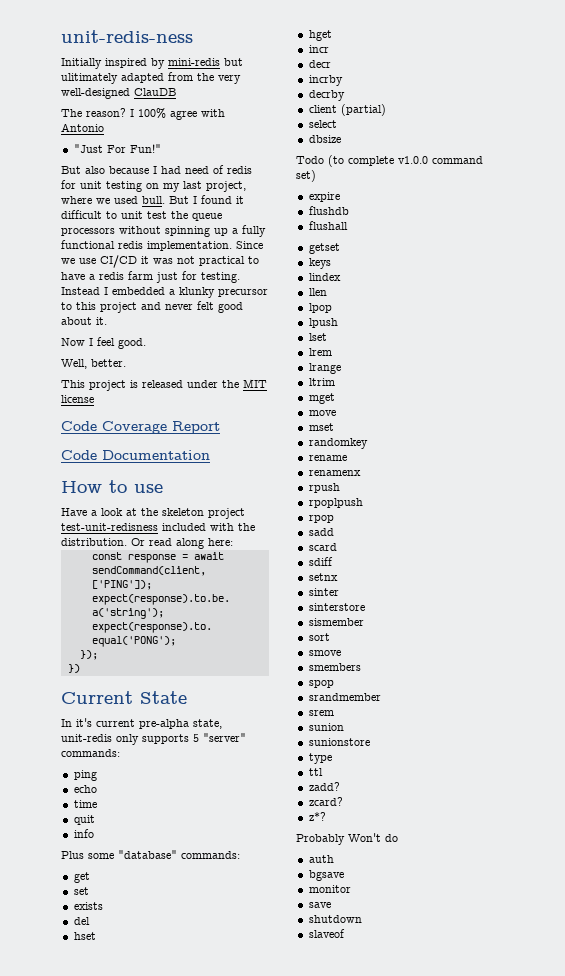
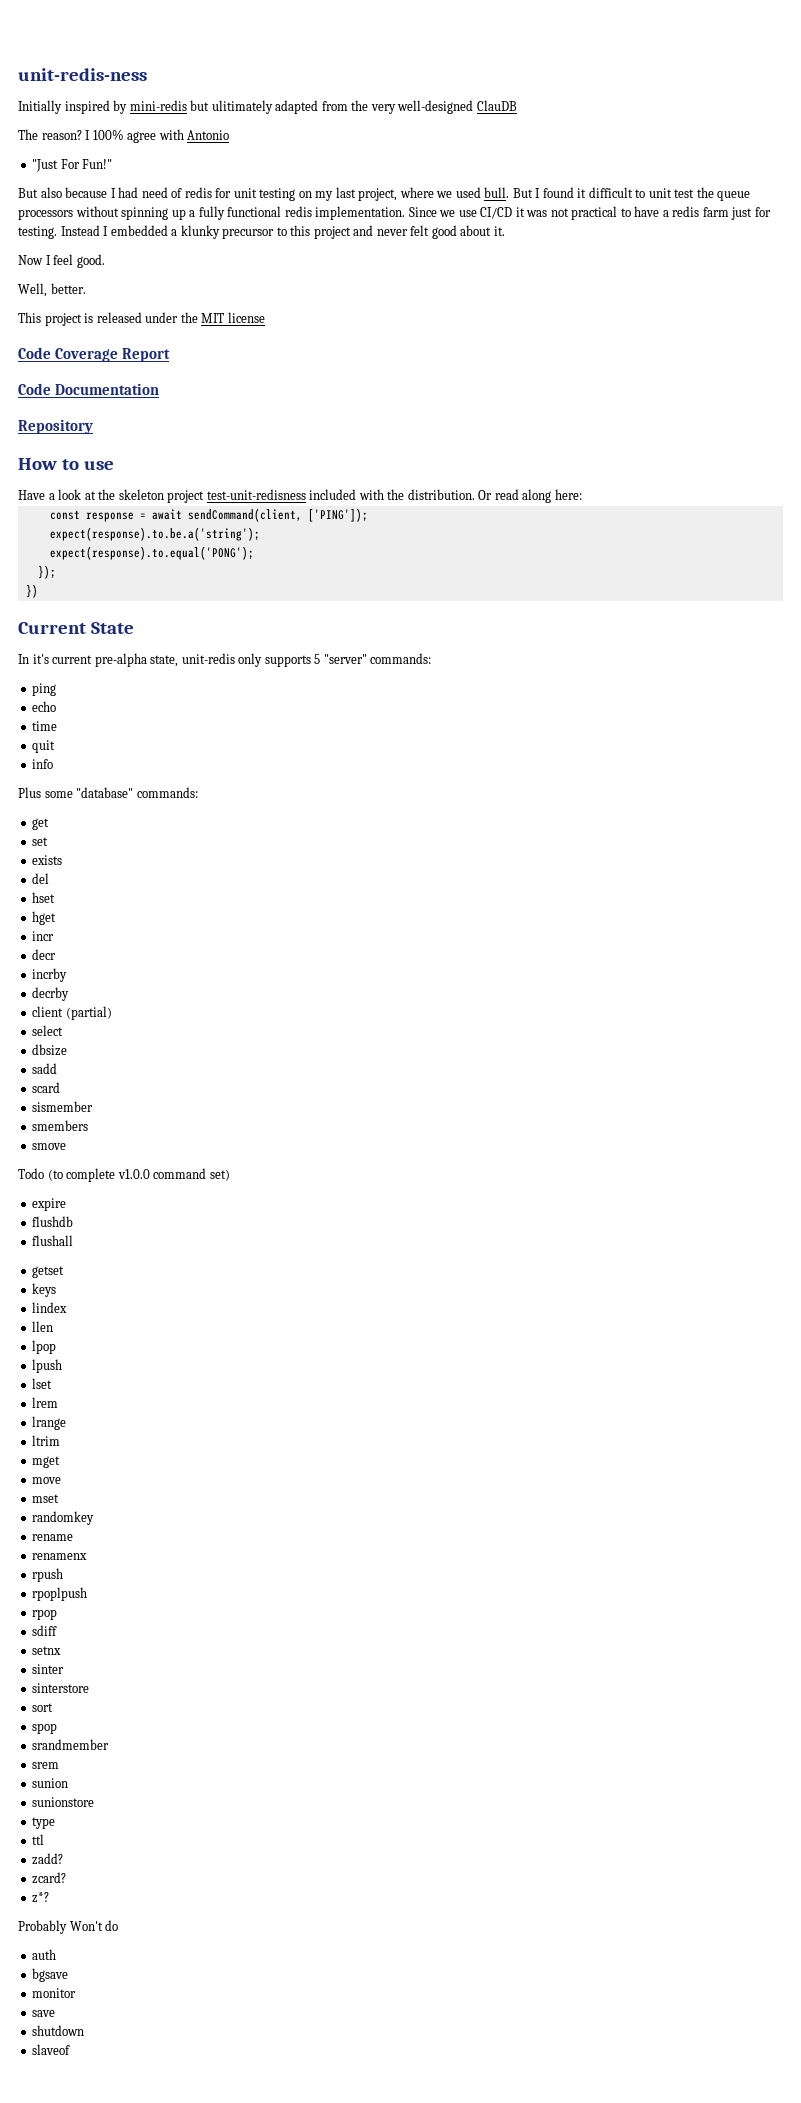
+ Repository
+ sadd
+ scard
+ sismember
+ smembers
+ smove
- sadd
- scard
- sismember
- smove
- smembers

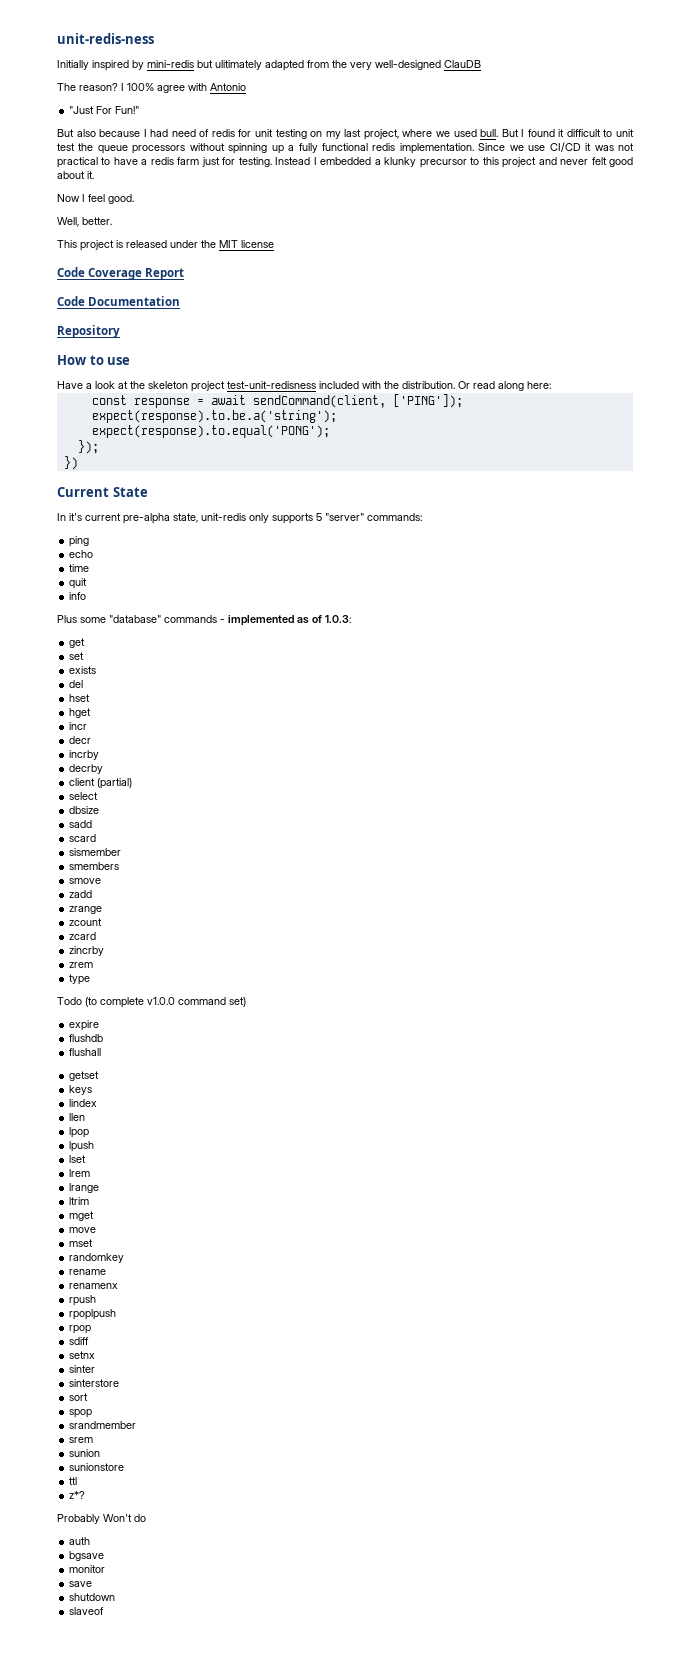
- Plus some "database" commands:
+ Plus some "database" commands - implemented as of 1.0.3:
+ zadd
+ zrange
+ zcount
+ zcard
+ zincrby
+ zrem
+ type
- type
- zadd?
- zcard?

